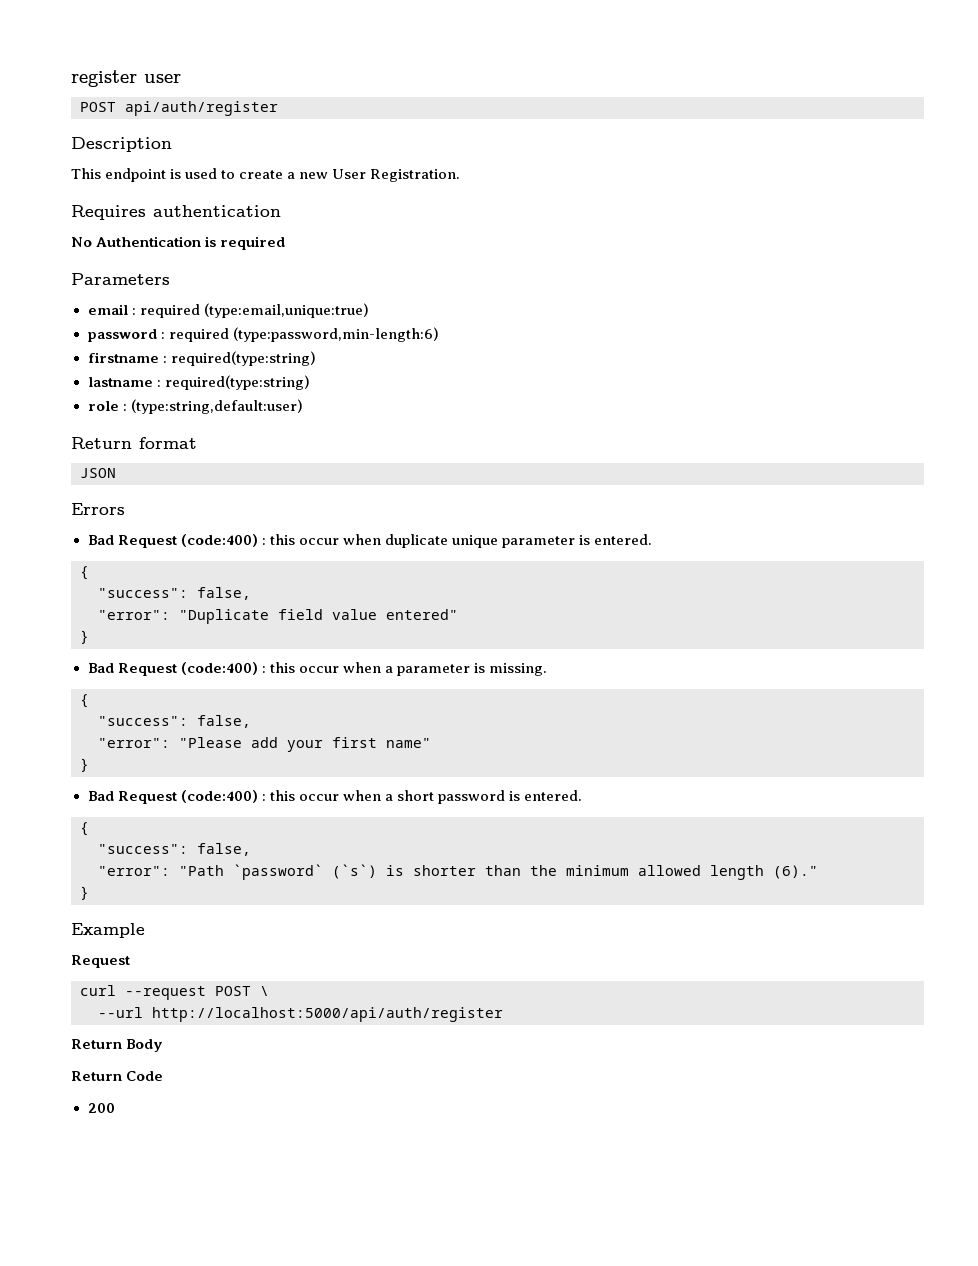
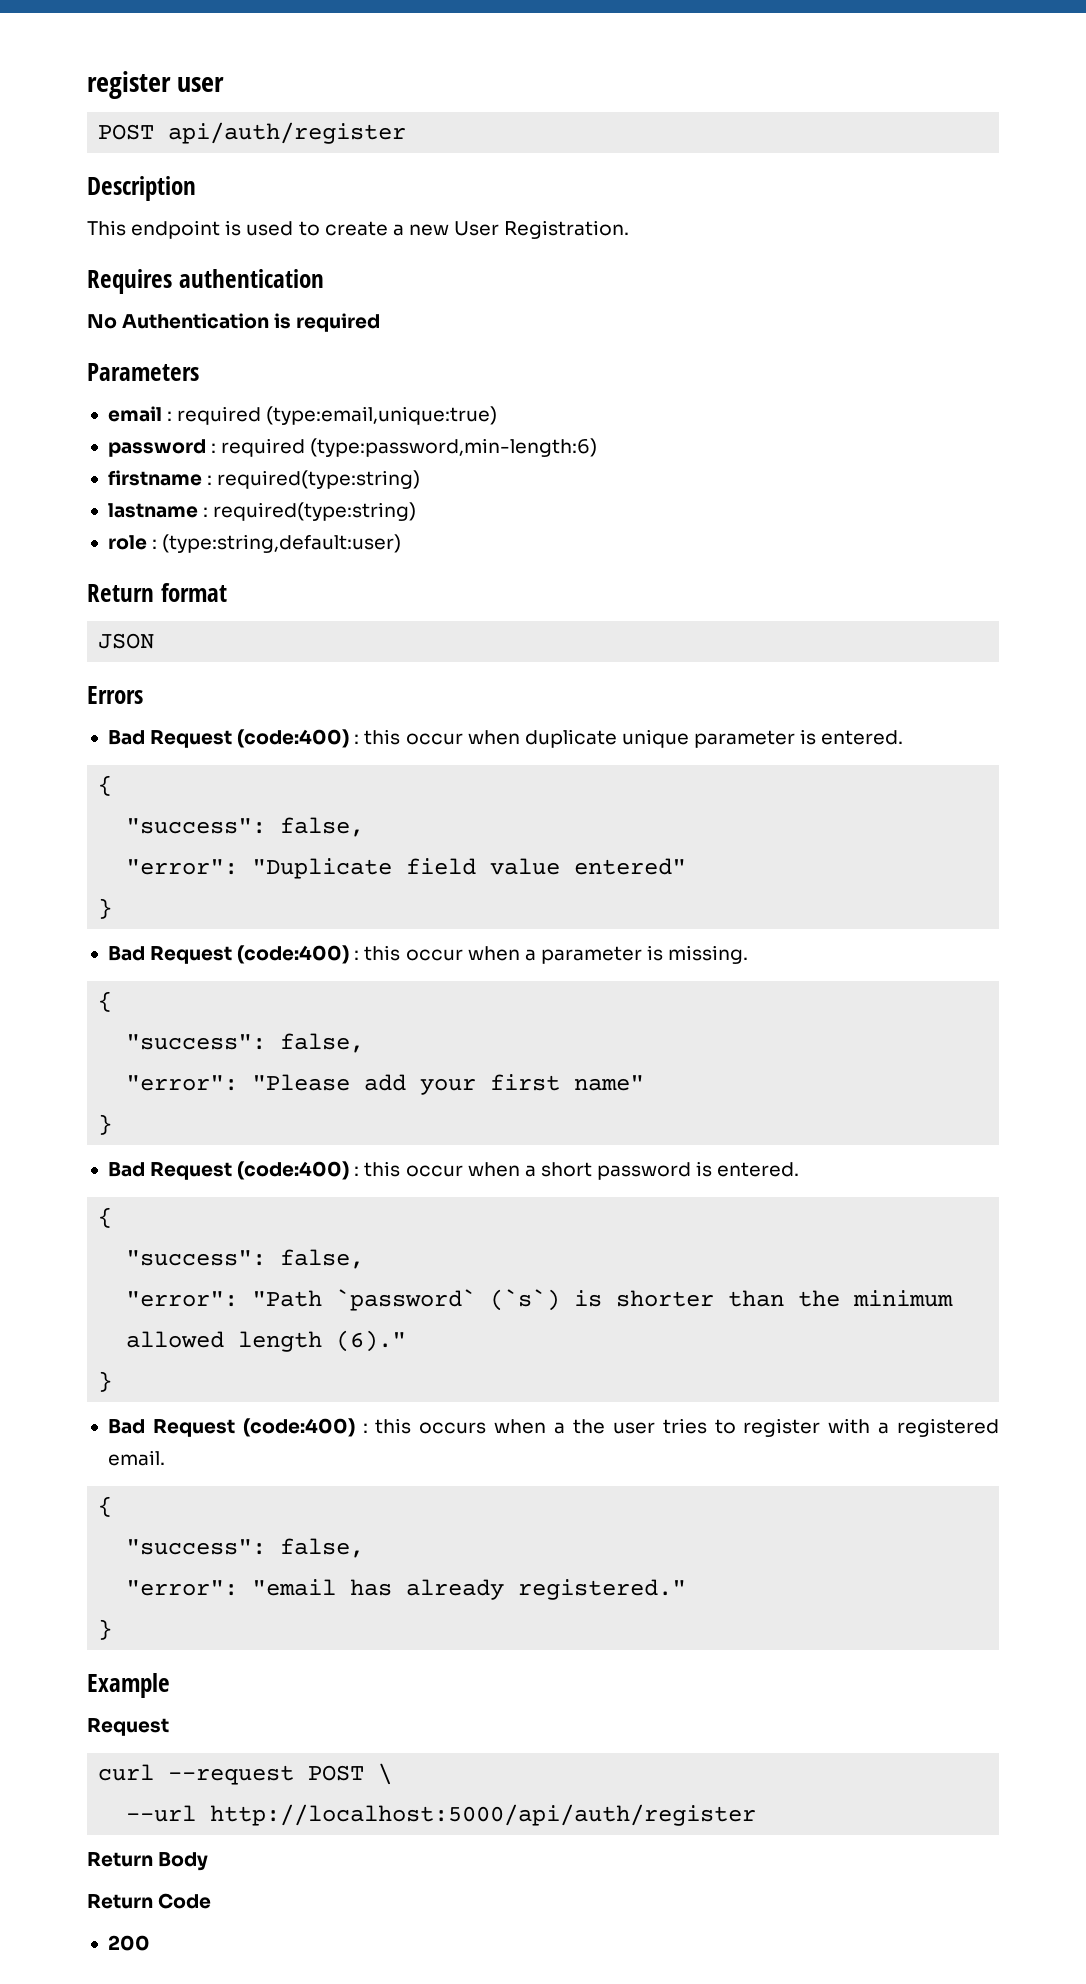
+ Bad Request (code:400) : this occurs when a the user tries to register with a registered email.
+ {
+ "success": false,
+ "error": "email has already registered."
+ }

